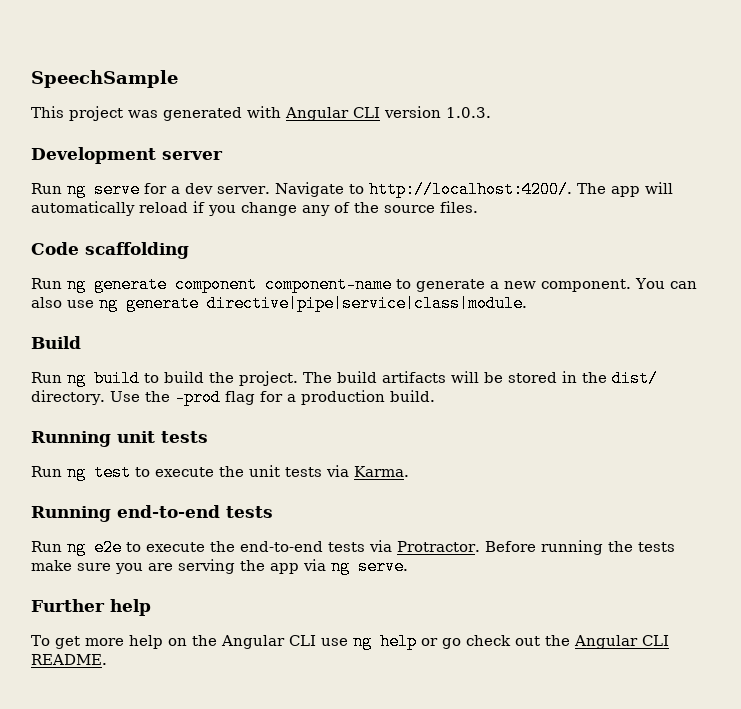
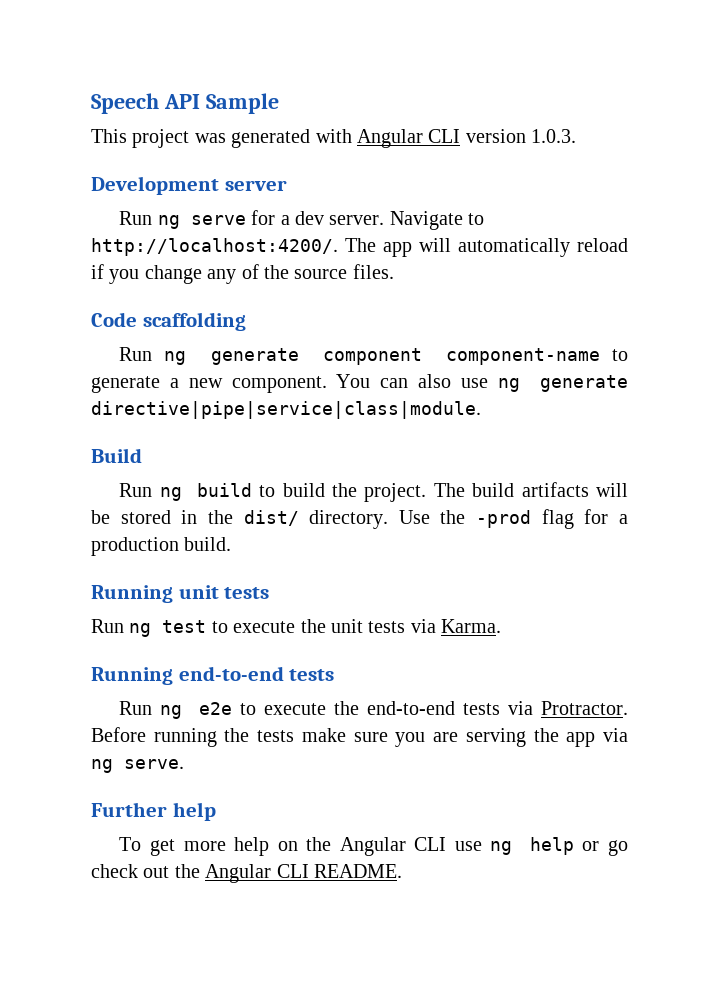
- SpeechSample
+ Speech API Sample

